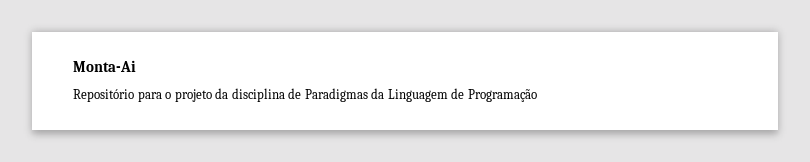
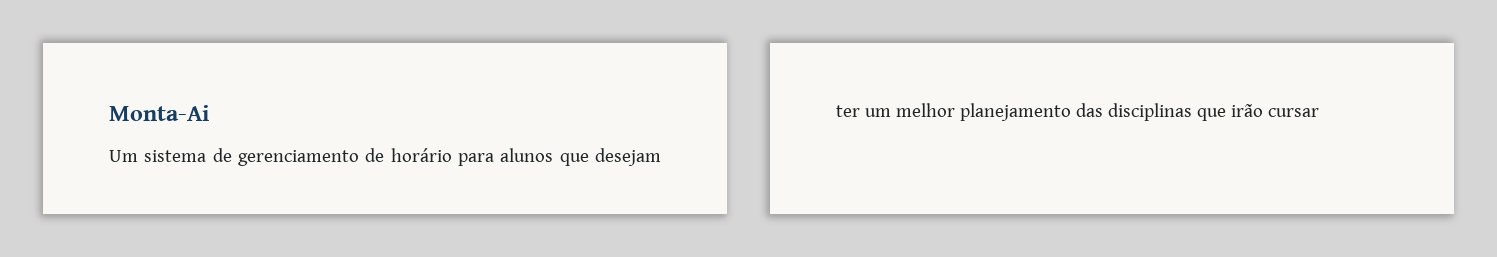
- Repositório para o projeto da disciplina de Paradigmas da Linguagem de Programação
+ Um sistema de gerenciamento de horário para alunos que desejam ter um melhor planejamento das disciplinas que irão cursar

